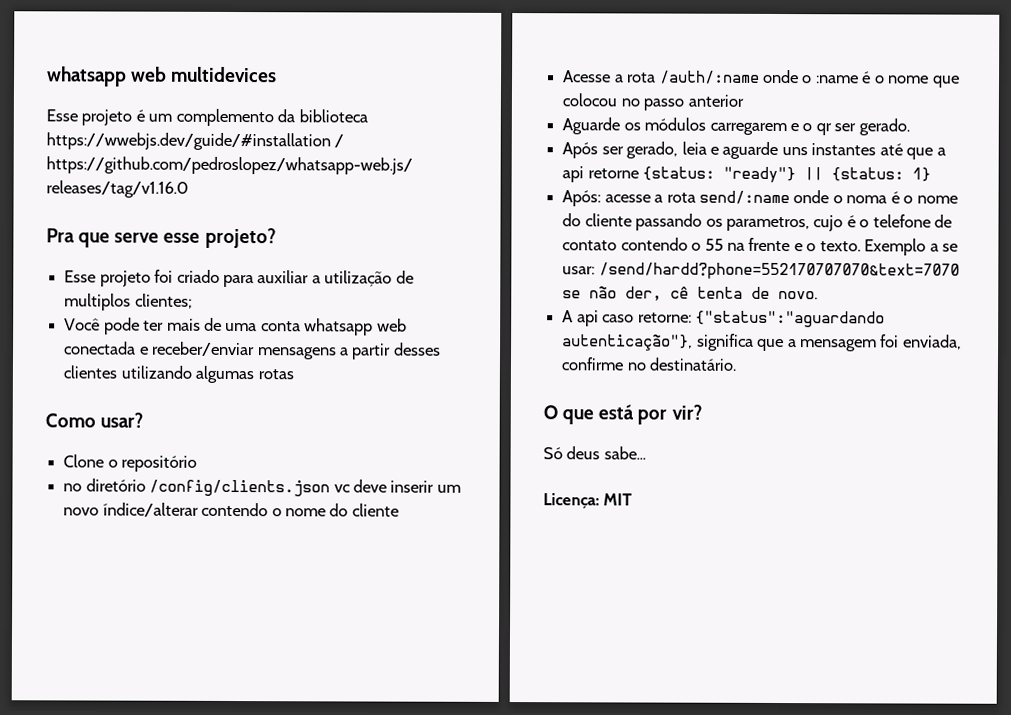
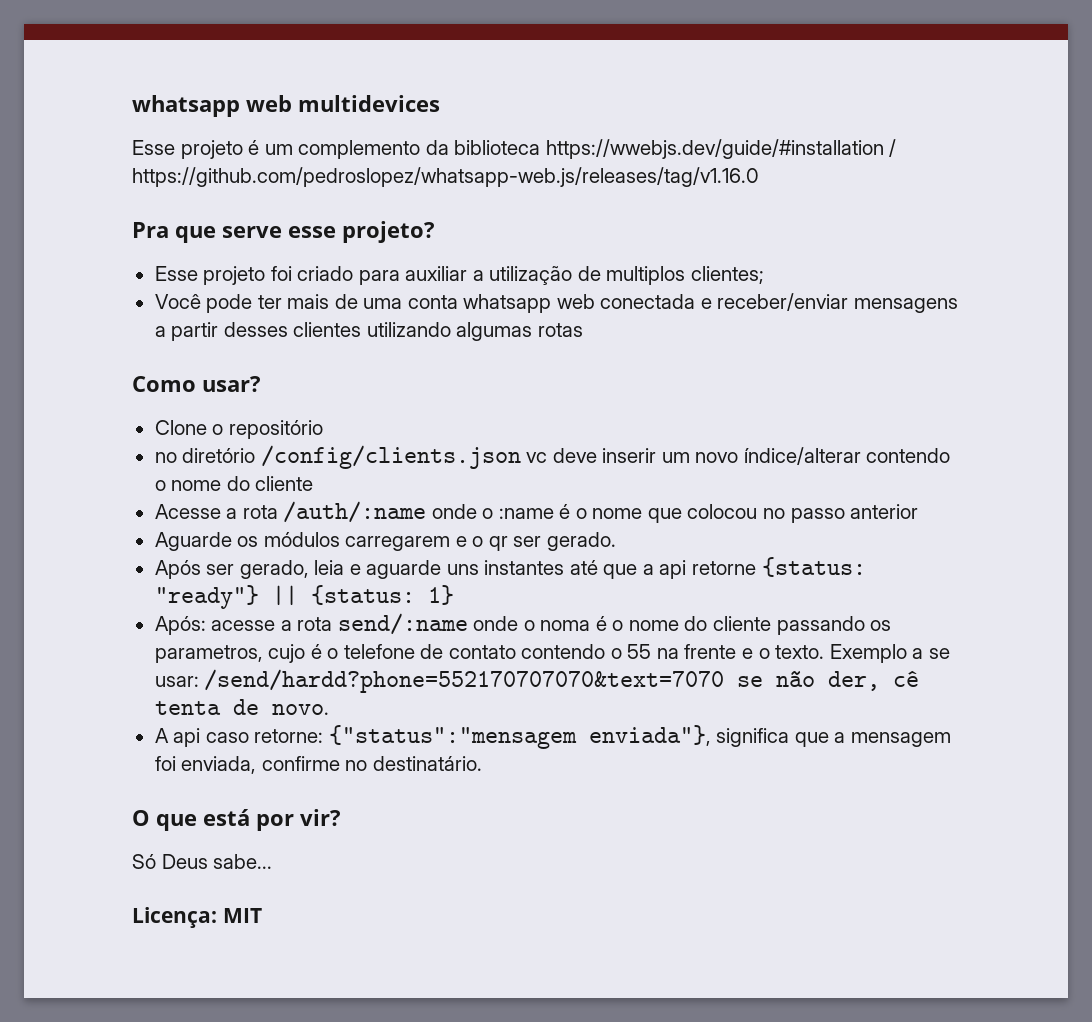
- A api caso retorne: {"status":"aguardando autenticação"}, significa que a mensagem foi enviada, confirme no destinatário.
+ A api caso retorne: {"status":"mensagem enviada"}, significa que a mensagem foi enviada, confirme no destinatário.
- Só deus sabe...
+ Só Deus sabe...

